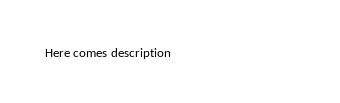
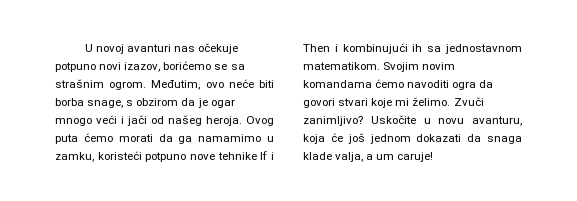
- Here comes description
+ U novoj avanturi nas očekuje potpuno novi izazov, borićemo se sa strašnim ogrom. Međutim, ovo neće biti borba snage, s obzirom da je ogar mnogo veći i jači od našeg heroja. Ovog puta ćemo morati da ga namamimo u zamku, koristeći potpuno nove tehnike If i Then i kombinujući ih sa jednostavnom matematikom. Svojim novim komandama ćemo navoditi ogra da govori stvari koje mi želimo. Zvuči zanimljivo? Uskočite u novu avanturu, koja će još jednom dokazati da snaga klade valja, a um caruje!

